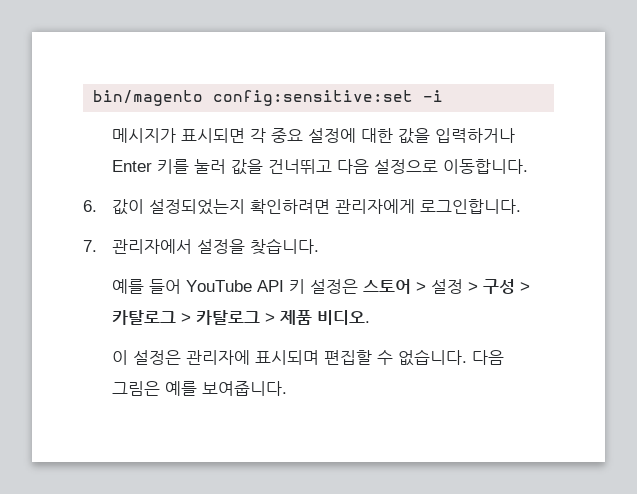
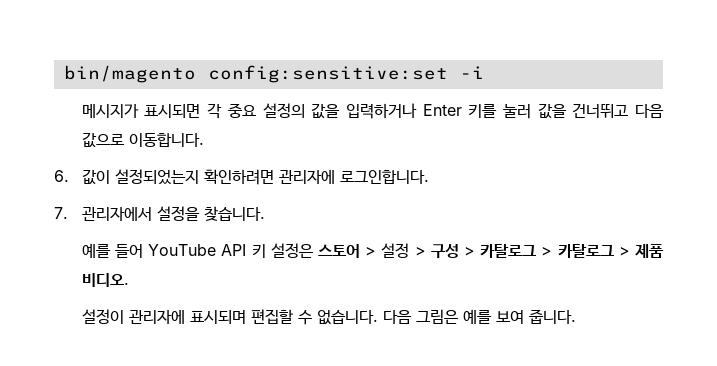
- 메시지가 표시되면 각 중요 설정에 대한 값을 입력하거나 Enter 키를 눌러 값을 건너뛰고 다음 설정으로 이동합니다.
+ 메시지가 표시되면 각 중요 설정의 값을 입력하거나 Enter 키를 눌러 값을 건너뛰고 다음 값으로 이동합니다.
- 6. 값이 설정되었는지 확인하려면 관리자에게 로그인합니다.
+ 6. 값이 설정되었는지 확인하려면 관리자에 로그인합니다.
- 이 설정은 관리자에 표시되며 편집할 수 없습니다.
+ 설정이 관리자에 표시되며 편집할 수 없습니다.
- 다음 그림은 예를 보여줍니다.
+ 다음 그림은 예를 보여 줍니다.

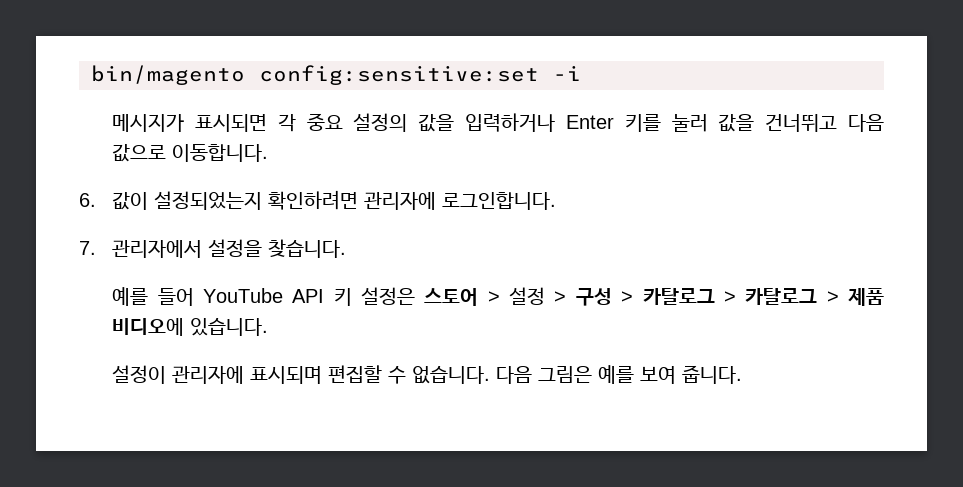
- 예를 들어 YouTube API 키 설정은 스토어 > 설정 > 구성 > 카탈로그 > 카탈로그 > 제품 비디오.
+ 예를 들어 YouTube API 키 설정은 스토어 > 설정 > 구성 > 카탈로그 > 카탈로그 > 제품 비디오에 있습니다.

